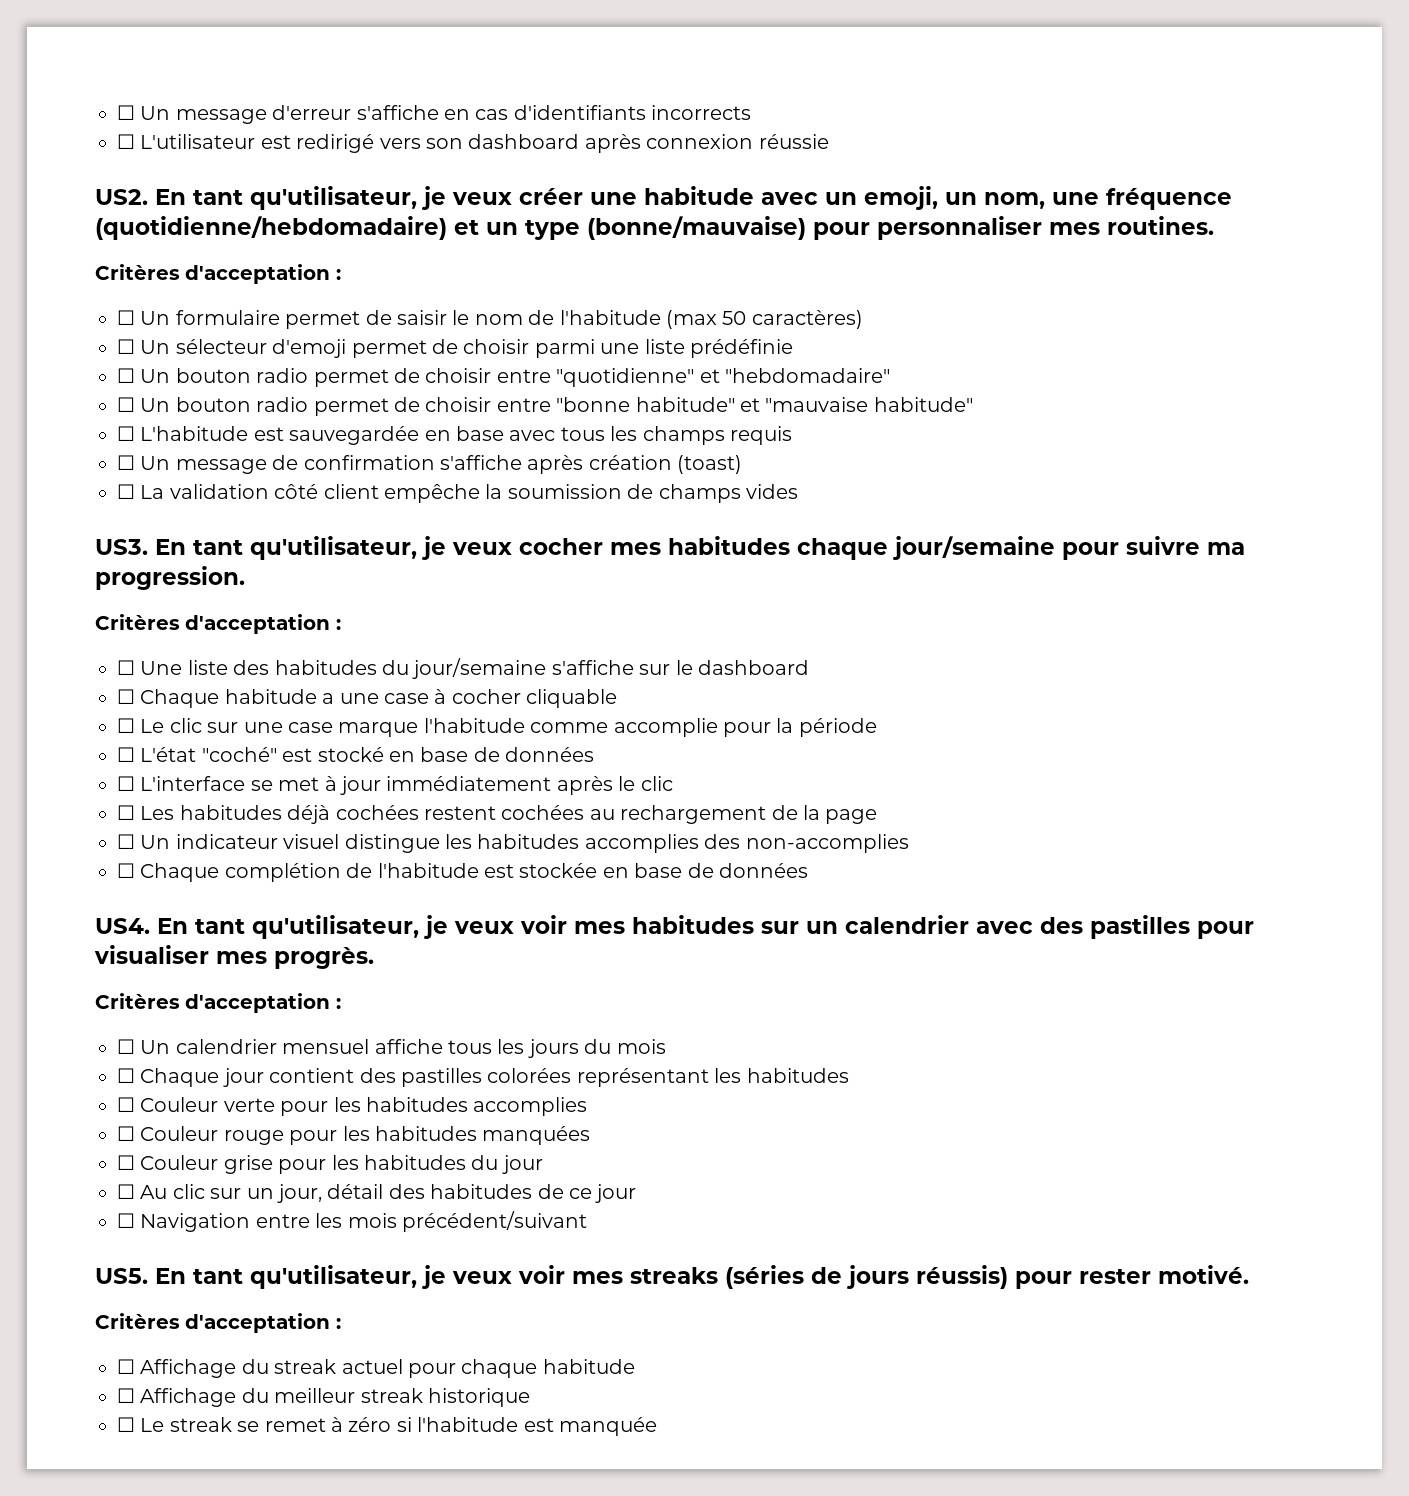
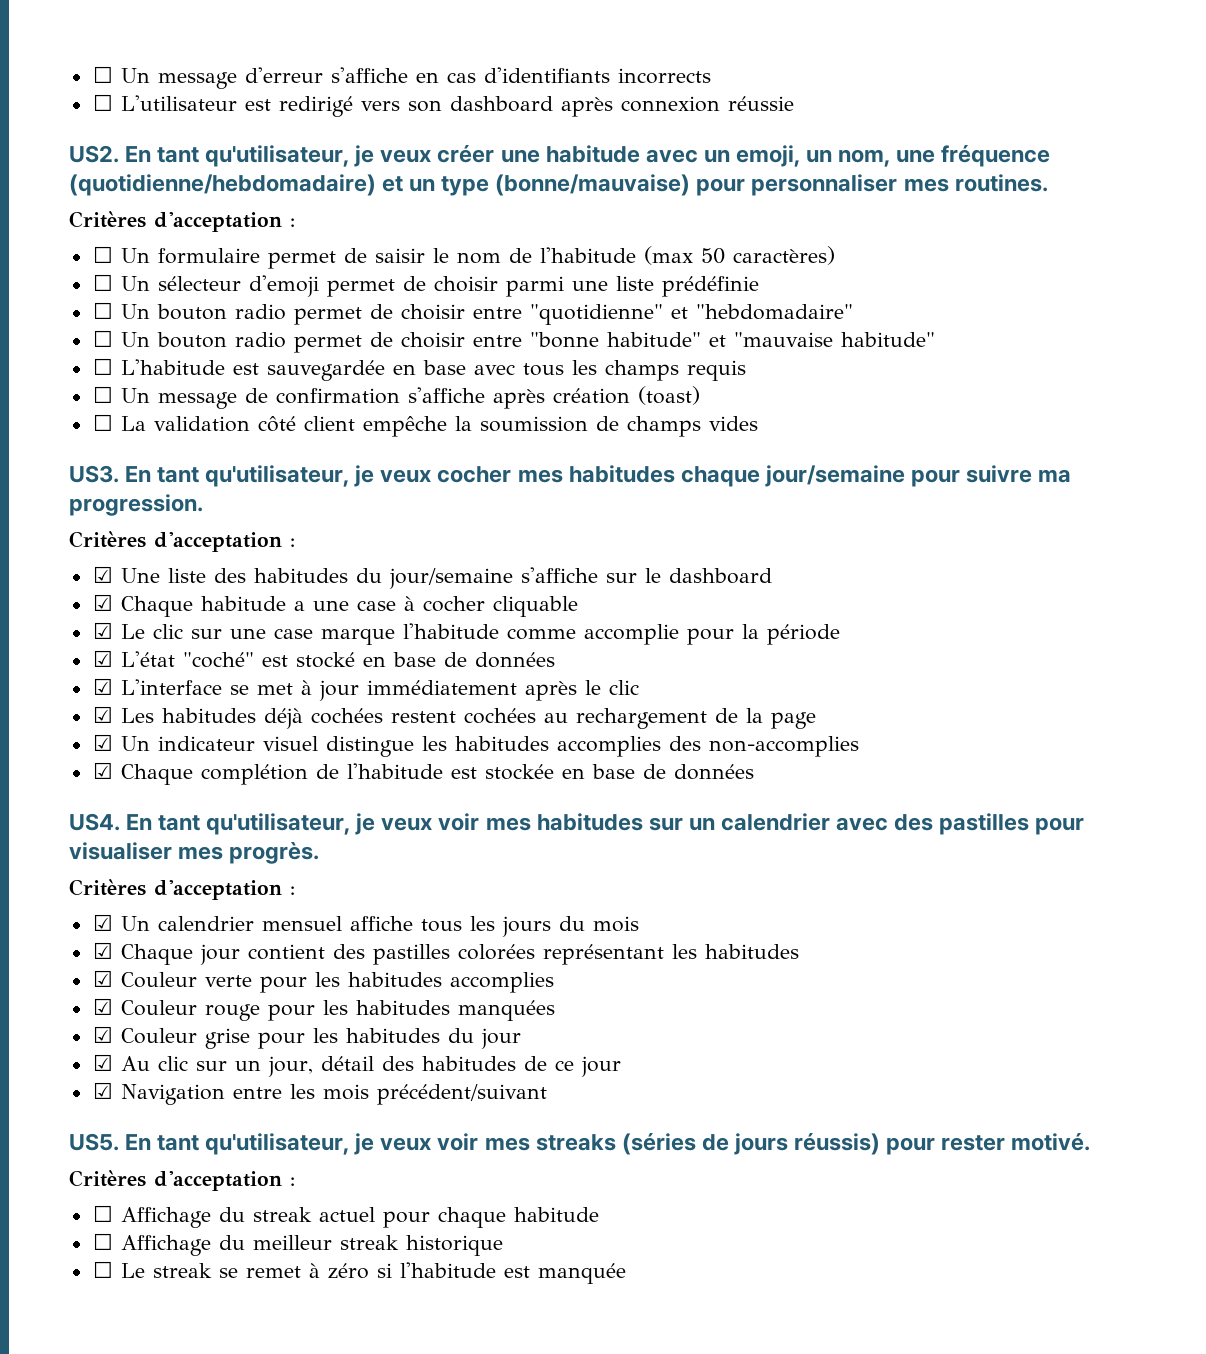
- ☐ Une liste des habitudes du jour/semaine s'affiche sur le dashboard
+ ☑ Une liste des habitudes du jour/semaine s'affiche sur le dashboard
- ☐ Chaque habitude a une case à cocher cliquable
+ ☑ Chaque habitude a une case à cocher cliquable
- ☐ Le clic sur une case marque l'habitude comme accomplie pour la période
+ ☑ Le clic sur une case marque l'habitude comme accomplie pour la période
- ☐ L'état "coché" est stocké en base de données
+ ☑ L'état "coché" est stocké en base de données
- ☐ L'interface se met à jour immédiatement après le clic
+ ☑ L'interface se met à jour immédiatement après le clic
- ☐ Les habitudes déjà cochées restent cochées au rechargement de la page
+ ☑ Les habitudes déjà cochées restent cochées au rechargement de la page
- ☐ Un indicateur visuel distingue les habitudes accomplies des non-accomplies
+ ☑ Un indicateur visuel distingue les habitudes accomplies des non-accomplies
- ☐ Chaque complétion de l'habitude est stockée en base de données
+ ☑ Chaque complétion de l'habitude est stockée en base de données
- ☐ Un calendrier mensuel affiche tous les jours du mois
+ ☑ Un calendrier mensuel affiche tous les jours du mois
- ☐ Chaque jour contient des pastilles colorées représentant les habitudes
+ ☑ Chaque jour contient des pastilles colorées représentant les habitudes
- ☐ Couleur verte pour les habitudes accomplies
+ ☑ Couleur verte pour les habitudes accomplies
- ☐ Couleur rouge pour les habitudes manquées
+ ☑ Couleur rouge pour les habitudes manquées
- ☐ Couleur grise pour les habitudes du jour
+ ☑ Couleur grise pour les habitudes du jour
- ☐ Au clic sur un jour, détail des habitudes de ce jour
+ ☑ Au clic sur un jour, détail des habitudes de ce jour
- ☐ Navigation entre les mois précédent/suivant
+ ☑ Navigation entre les mois précédent/suivant

